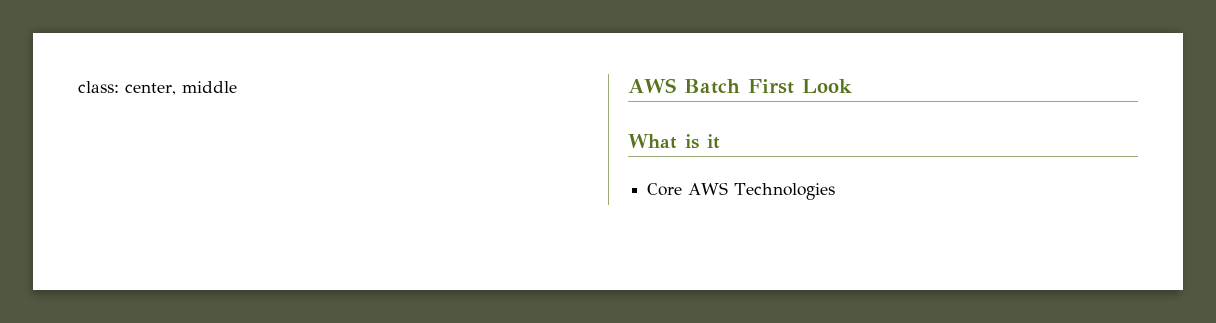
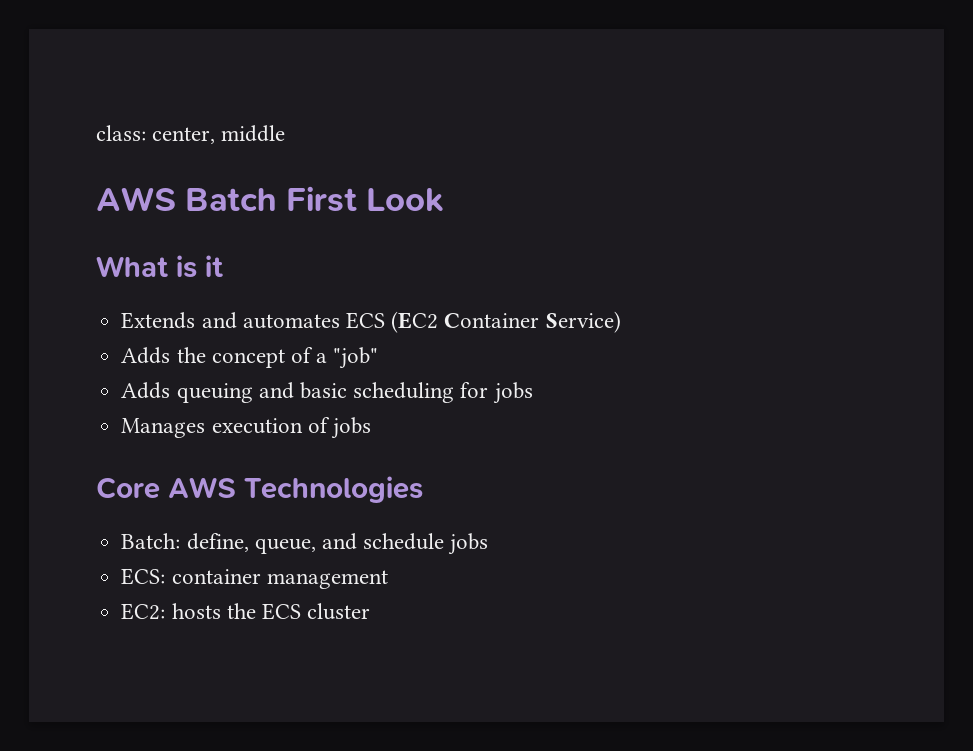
+ Extends and automates ECS (EC2 Container Service)
+ Adds the concept of a "job"
+ Adds queuing and basic scheduling for jobs
+ Manages execution of jobs
  Core AWS Technologies
+ Batch: define, queue, and schedule jobs
+ ECS: container management
+ EC2: hosts the ECS cluster

